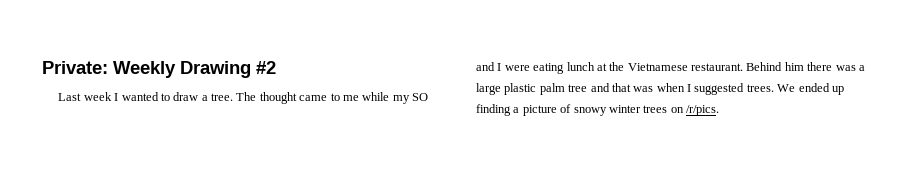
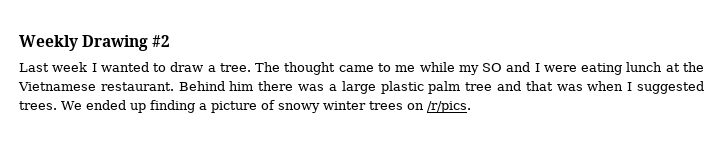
- Private: Weekly Drawing #2
+ Weekly Drawing #2

